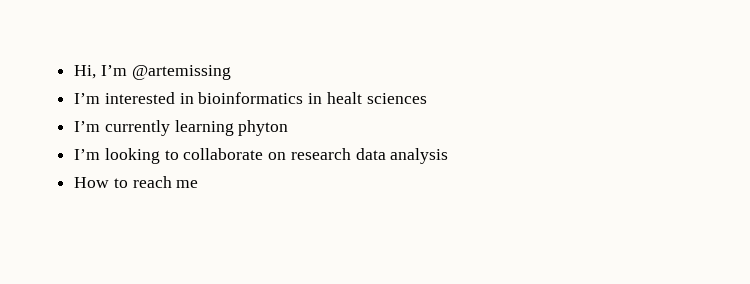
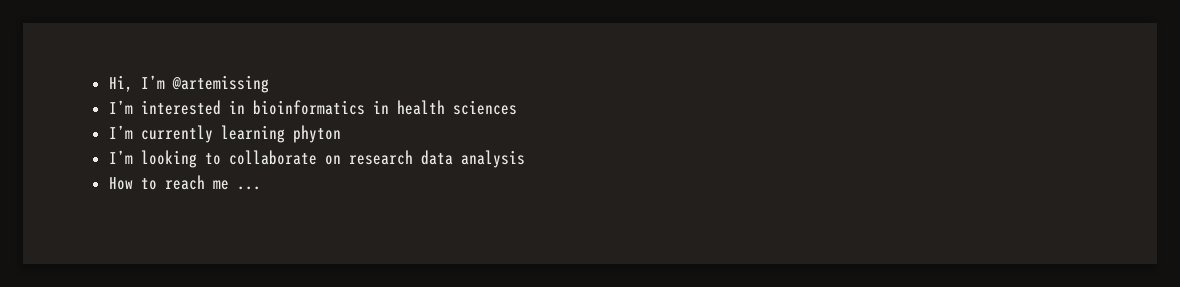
- I’m interested in bioinformatics in healt sciences
+ I’m interested in bioinformatics in health sciences
- How to reach me
+ How to reach me ...

